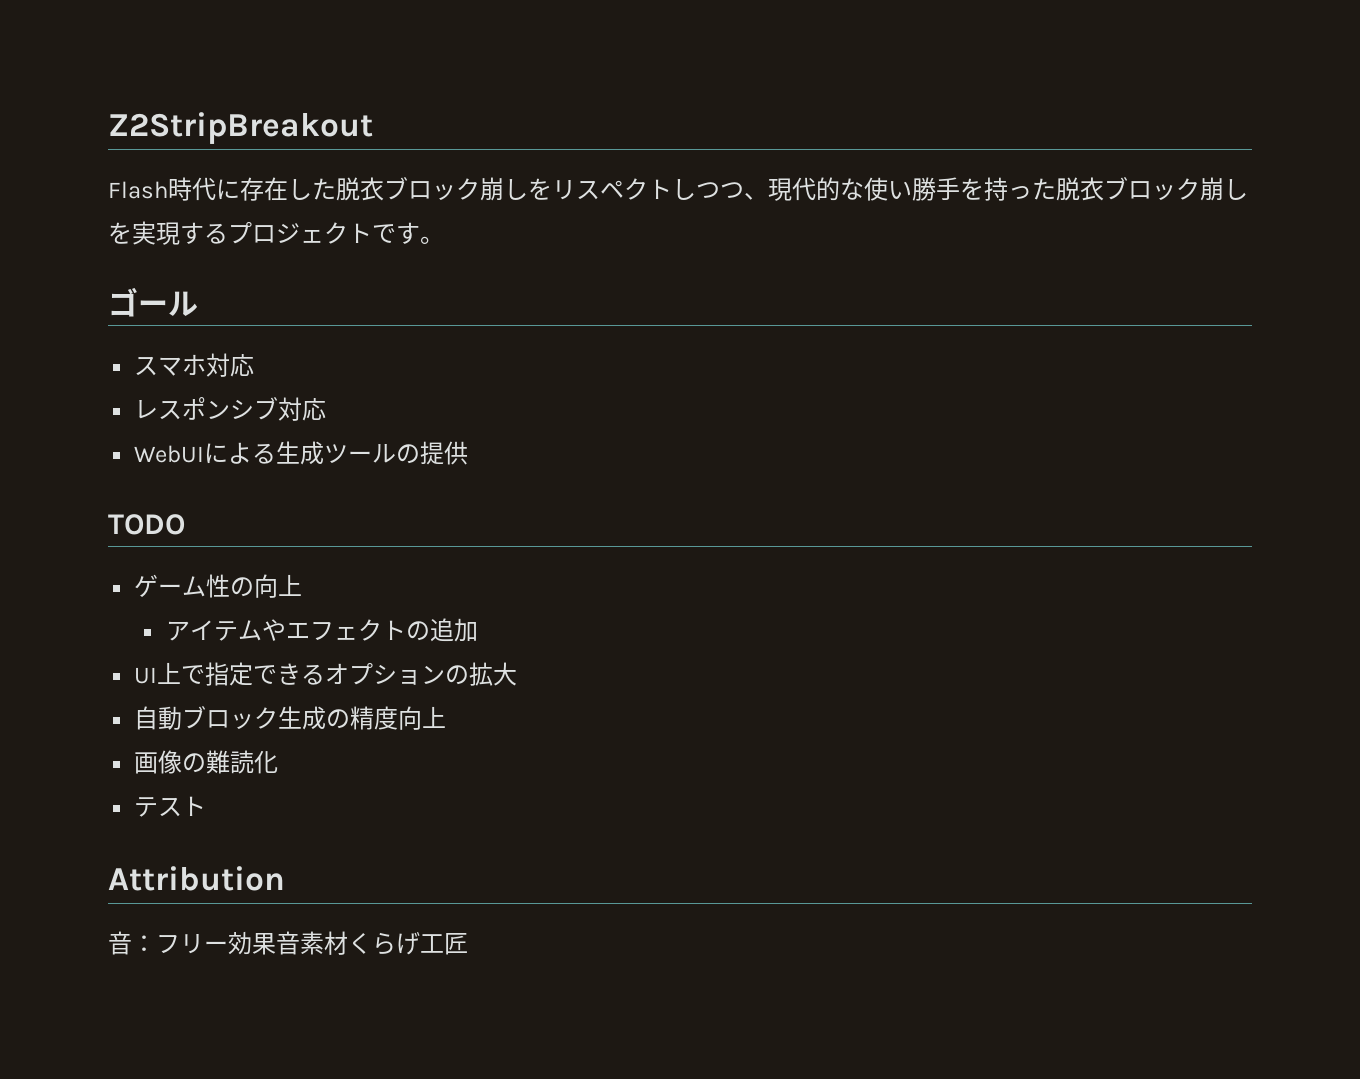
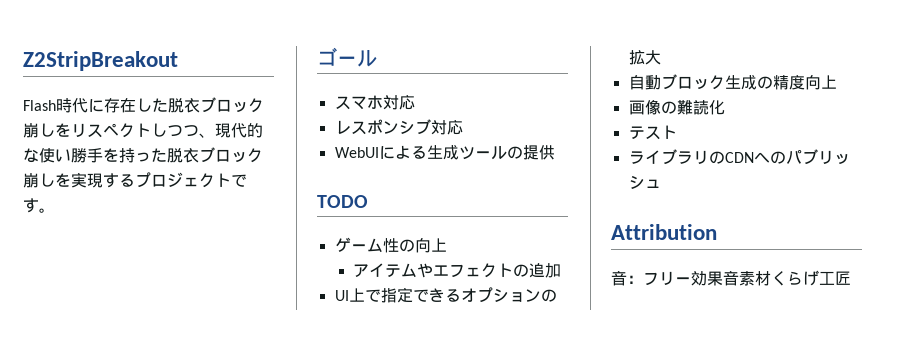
+ ライブラリのCDNへのパブリッシュ

